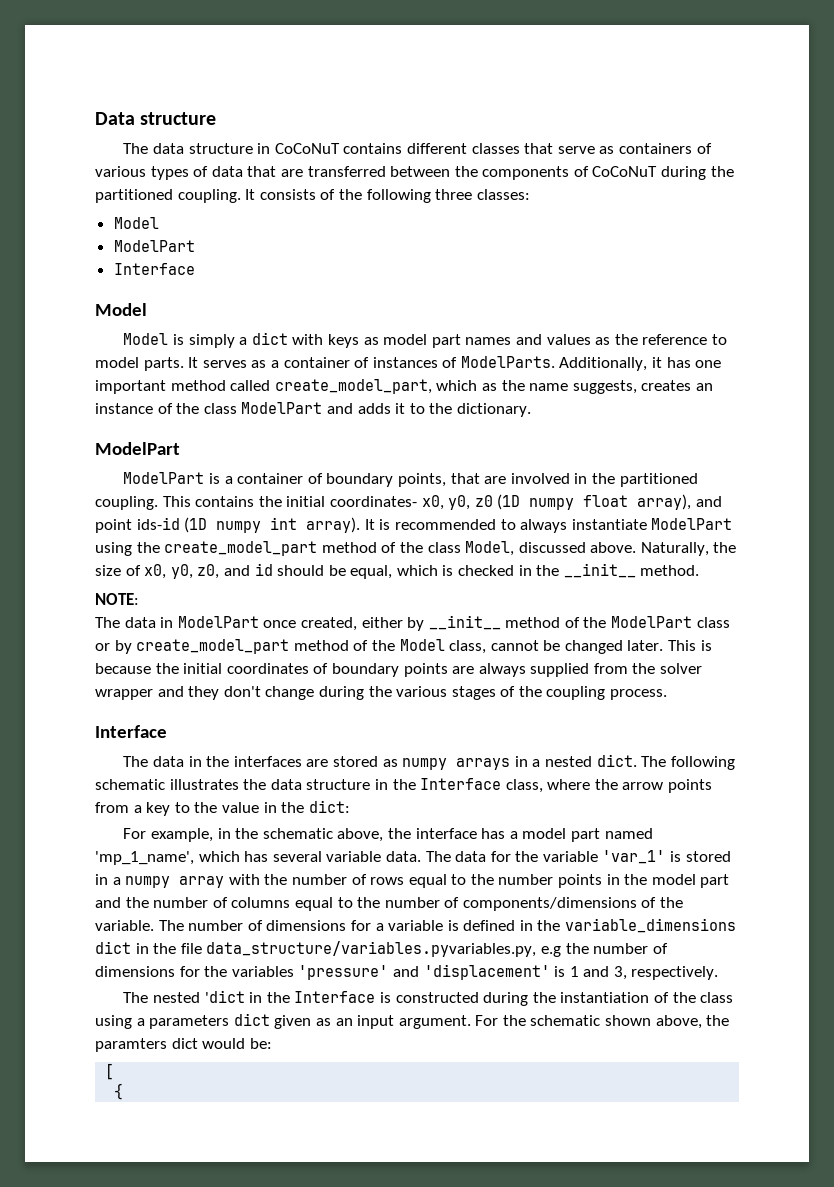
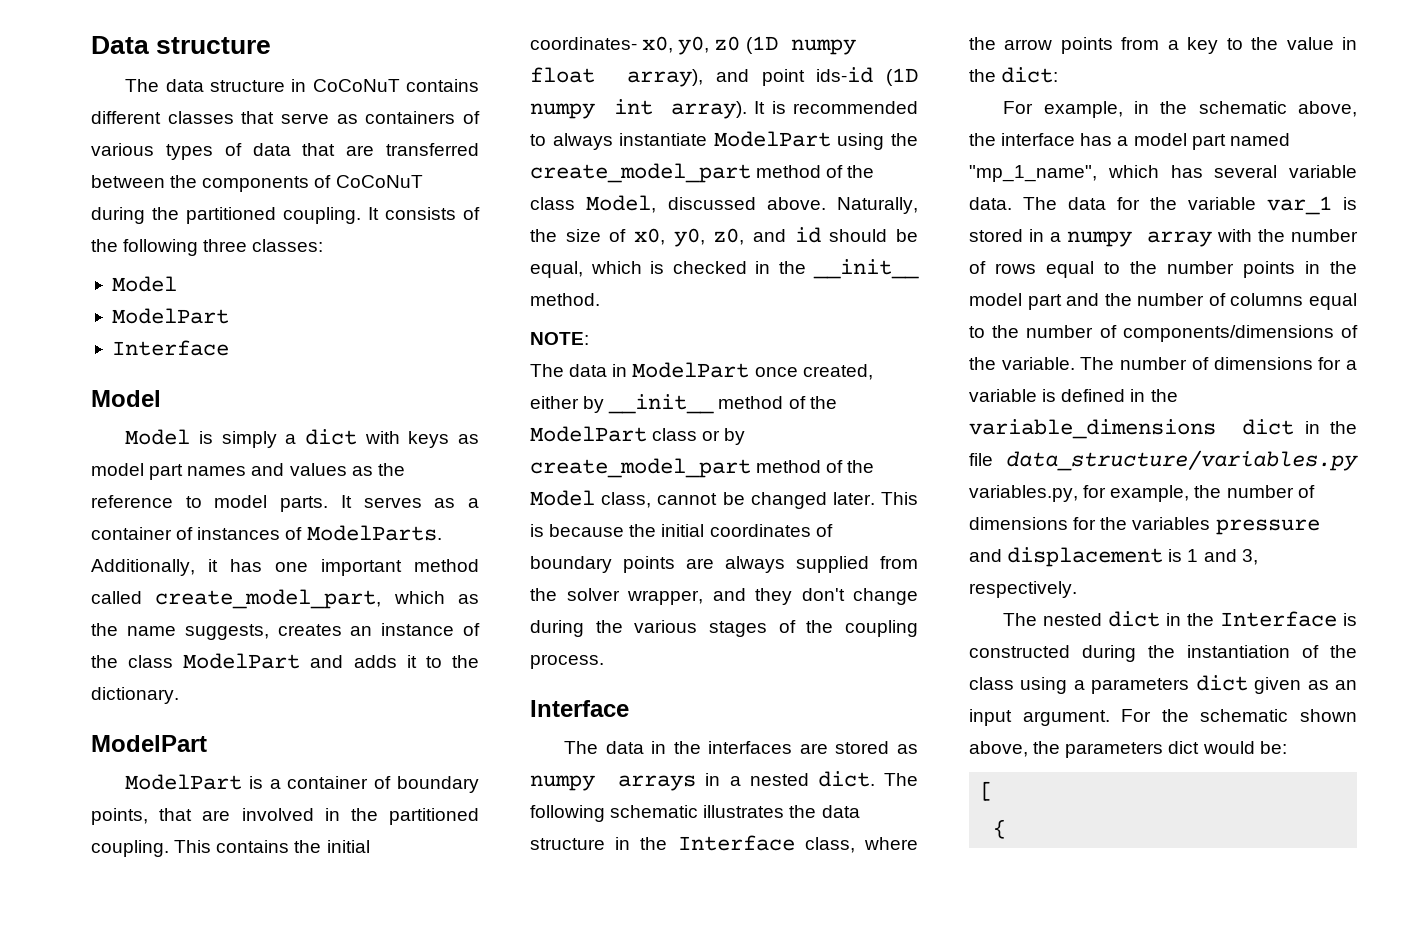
- This is because the initial coordinates of boundary points are always supplied from the solver wrapper and they don't change during the various stages of the coupling process.
+ This is because the initial coordinates of boundary points are always supplied from the solver wrapper, and they don't change during the various stages of the coupling process.
- For example, in the schematic above, the interface has a model part named 'mp_1_name', which has several variable data.
+ For example, in the schematic above, the interface has a model part named "mp_1_name", which has several variable data.
- The data for the variable 'var_1' is stored in a numpy array with the number of rows equal to the number points in the model part and the number of columns equal to the number of components/dimensions of the variable.
+ The data for the variable var_1 is stored in a numpy array with the number of rows equal to the number points in the model part and the number of columns equal to the number of components/dimensions of the variable.
- The number of dimensions for a variable is defined in the variable_dimensions dict in the file data_structure/variables.pyvariables.py, e.g the number of dimensions for the variables 'pressure' and 'displacement' is 1 and 3, respectively.
+ The number of dimensions for a variable is defined in the variable_dimensions dict in the file data_structure/variables.py variables.py, for example, the number of dimensions for the variables pressure and displacement is 1 and 3, respectively.
- The nested 'dict in the Interface is constructed during the instantiation of the class using a parameters dict given as an input argument.
+ The nested dict in the Interface is constructed during the instantiation of the class using a parameters dict given as an input argument.
- For the schematic shown above, the paramters dict would be:
+ For the schematic shown above, the parameters dict would be:

